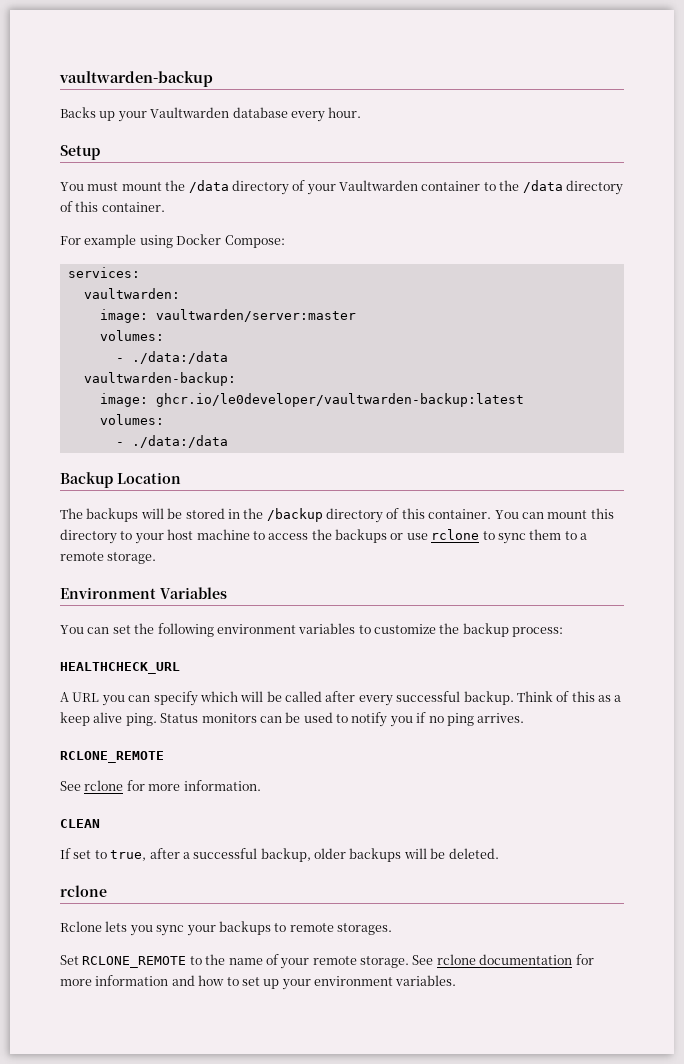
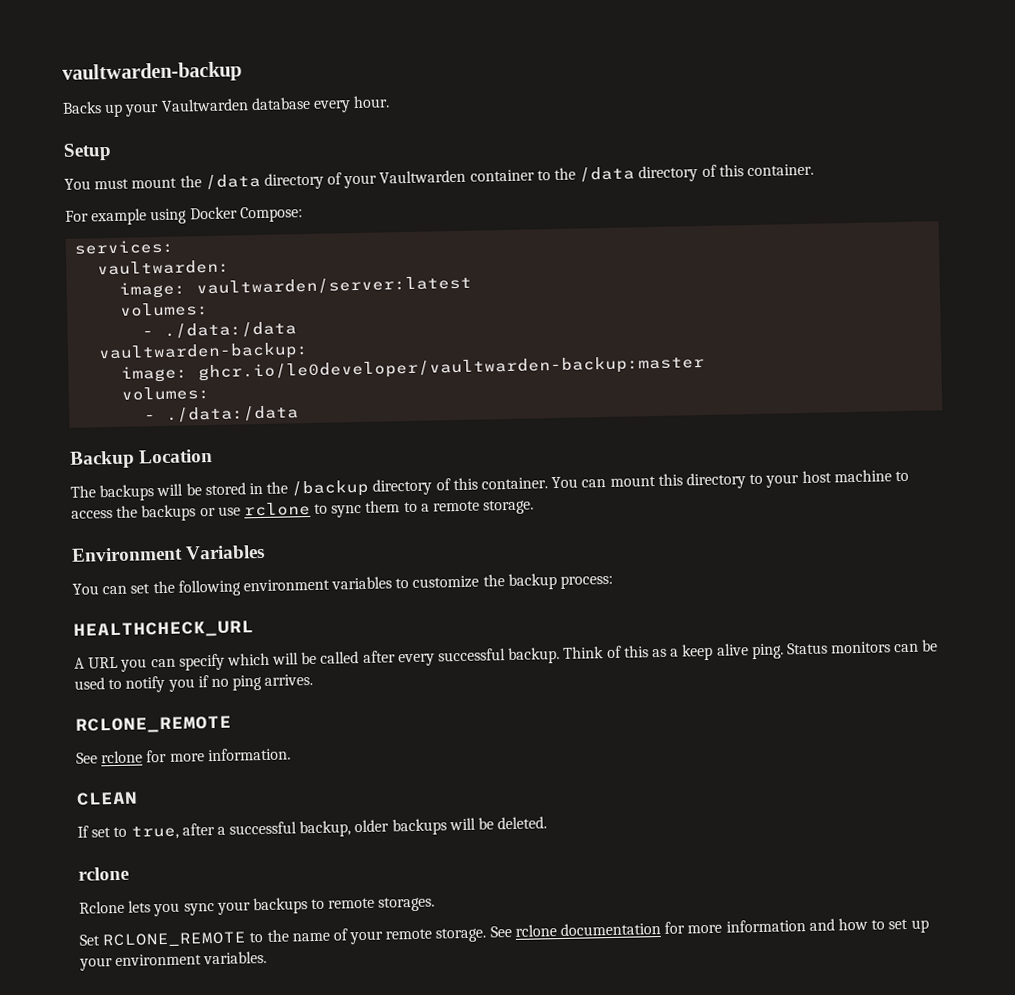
- image: vaultwarden/server:master
+ image: vaultwarden/server:latest
- image: ghcr.io/le0developer/vaultwarden-backup:latest
+ image: ghcr.io/le0developer/vaultwarden-backup:master

